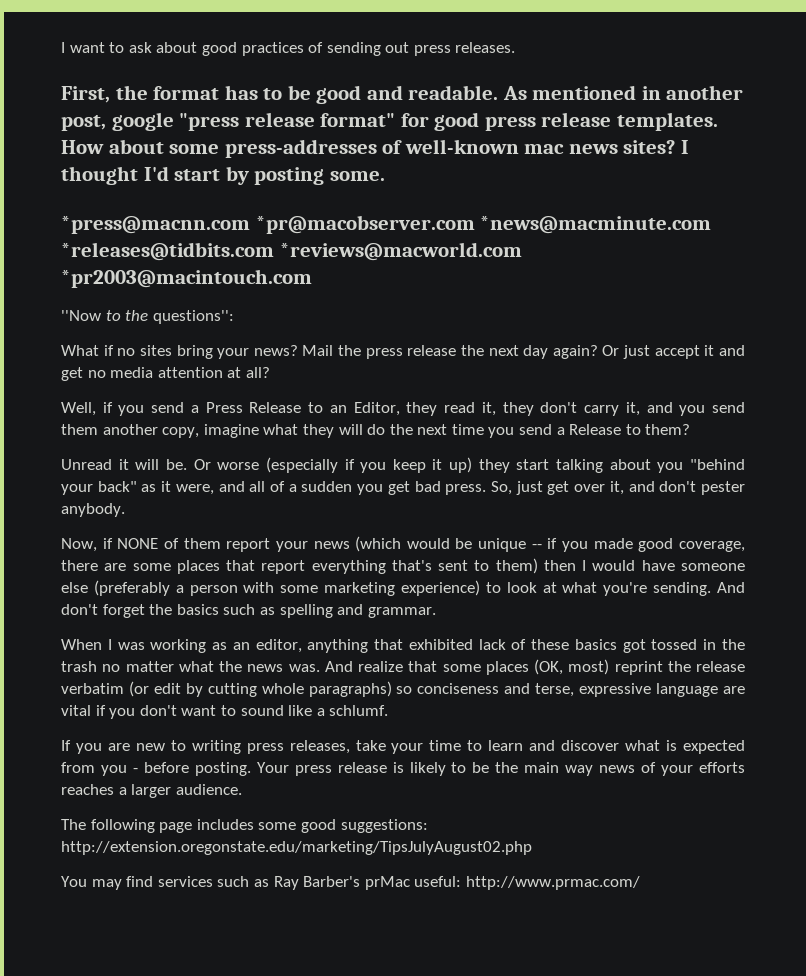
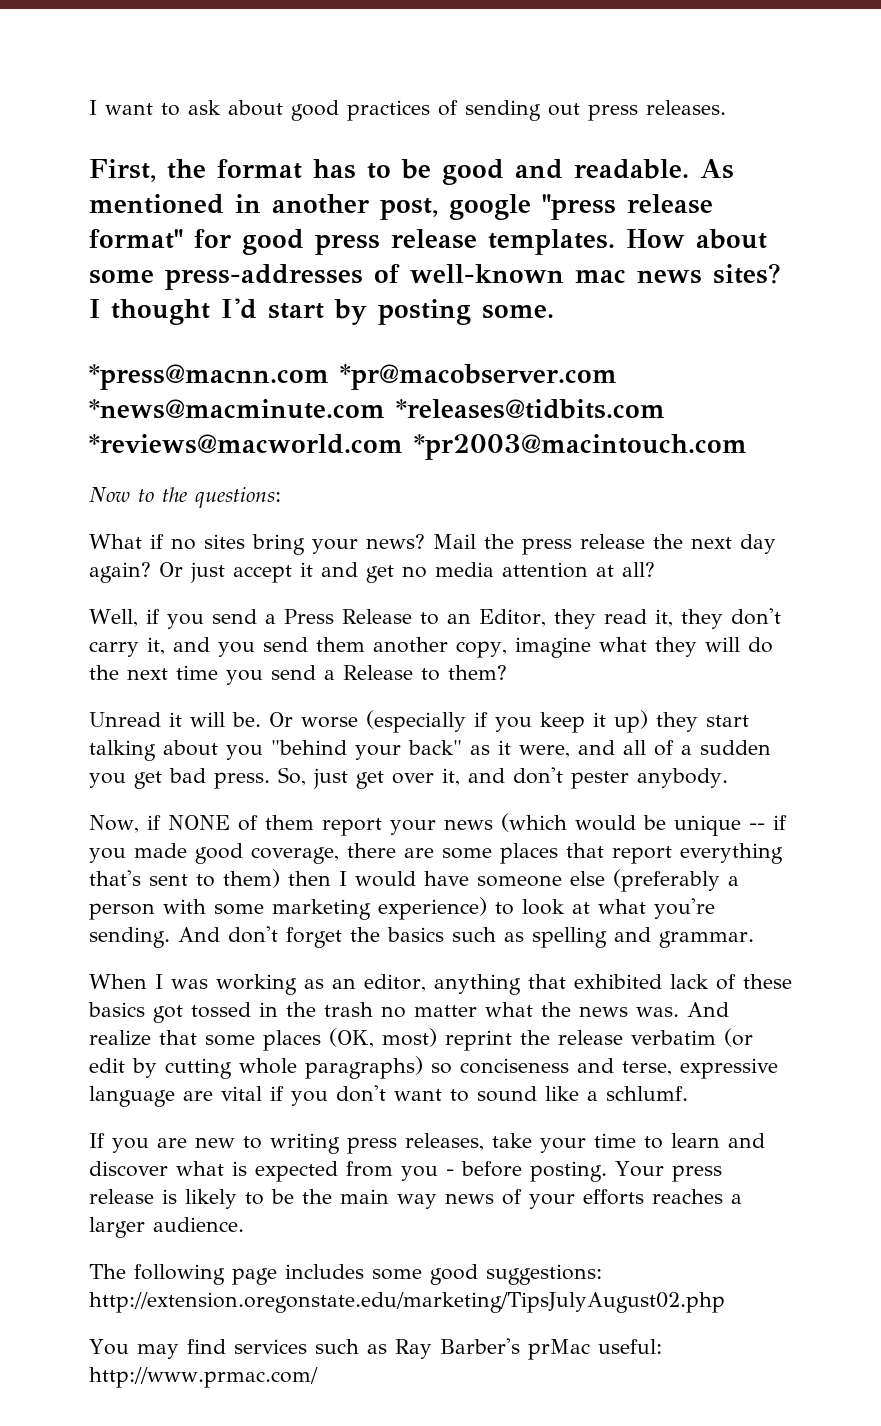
- ''Now to the questions'':
+ Now to the questions:

